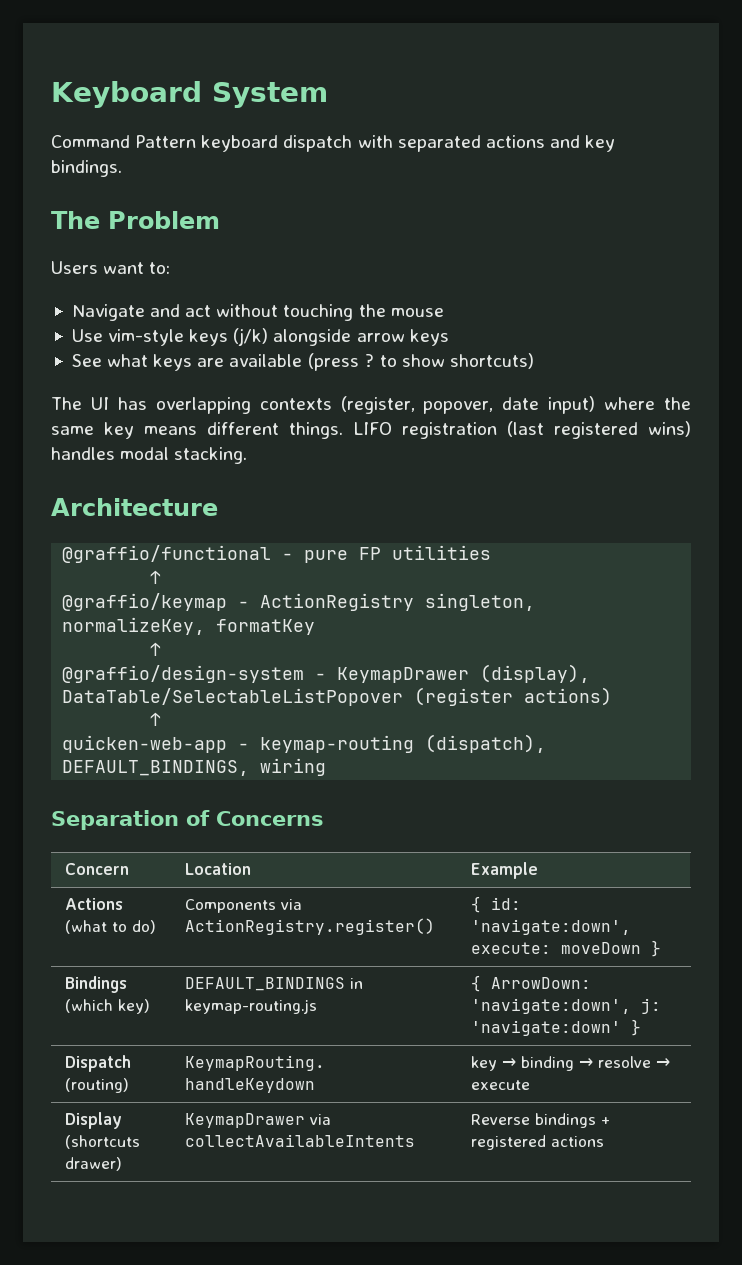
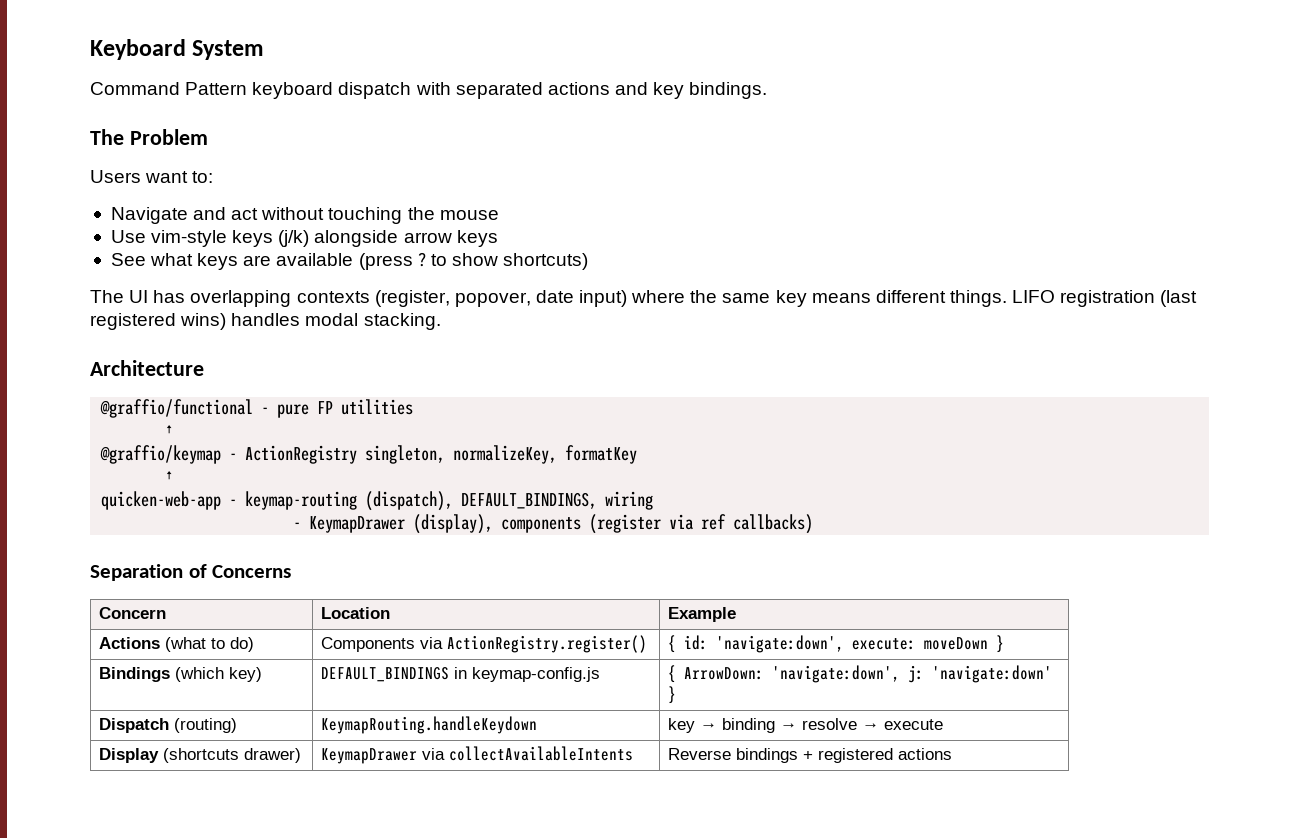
- @graffio/design-system - KeymapDrawer (display), DataTable/SelectableListPopover (register actions)
- ↑
+ - KeymapDrawer (display), components (register via ref callbacks)
- Bindings (which key) | DEFAULT_BINDINGS in keymap-routing.js | { ArrowDown: 'navigate:down', j: 'navigate:down' }
+ Bindings (which key) | DEFAULT_BINDINGS in keymap-config.js | { ArrowDown: 'navigate:down', j: 'navigate:down' }

